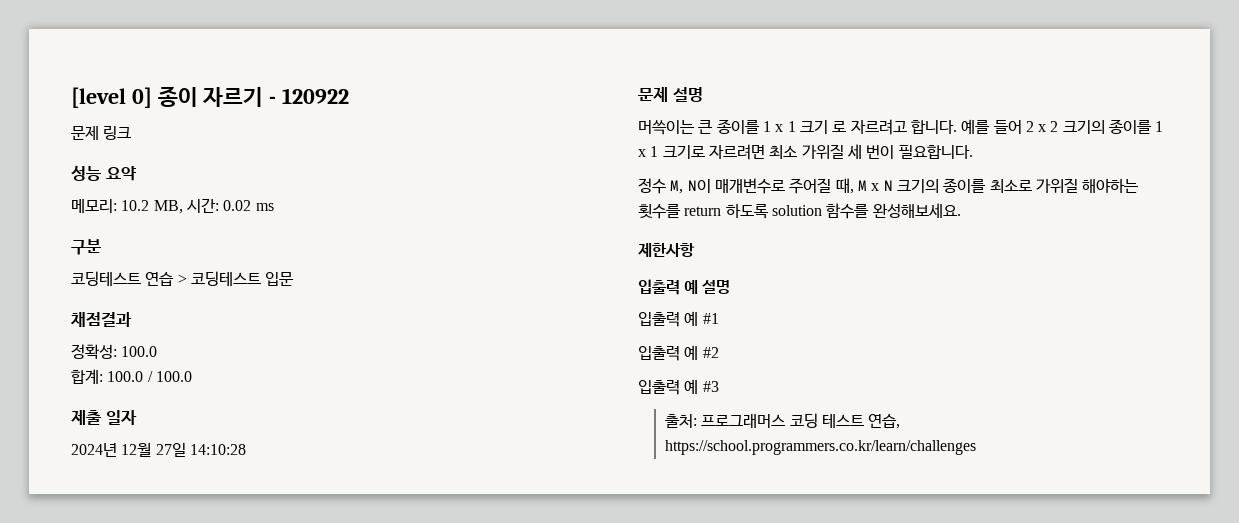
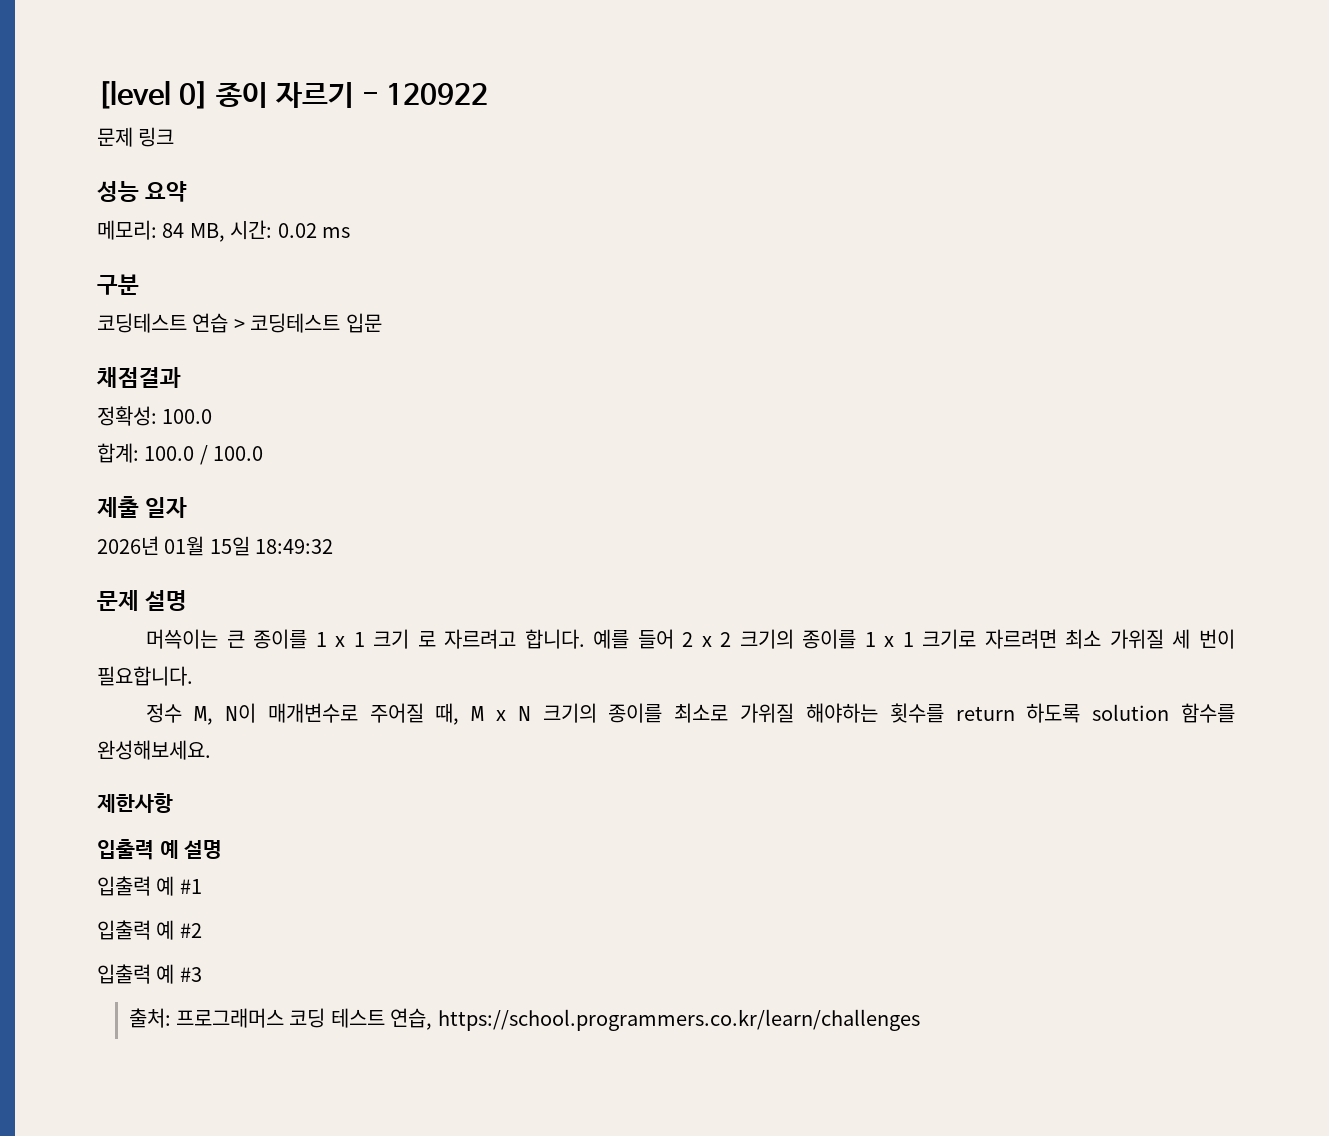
- 메모리: 10.2 MB, 시간: 0.02 ms
+ 메모리: 84 MB, 시간: 0.02 ms
- 2024년 12월 27일 14:10:28
+ 2026년 01월 15일 18:49:32

